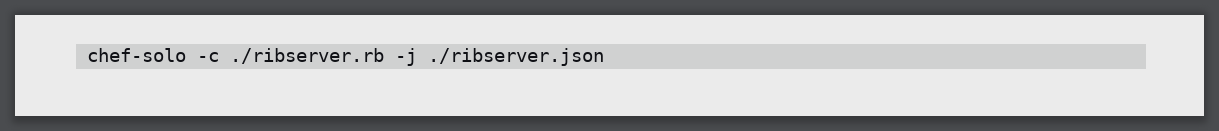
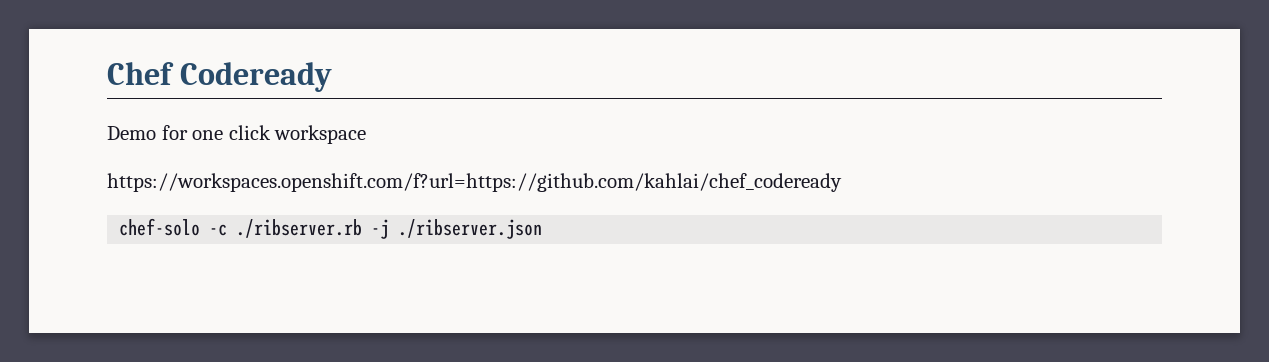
+ Chef Codeready
+ Demo for one click workspace
+ https://workspaces.openshift.com/f?url=https://github.com/kahlai/chef_codeready

